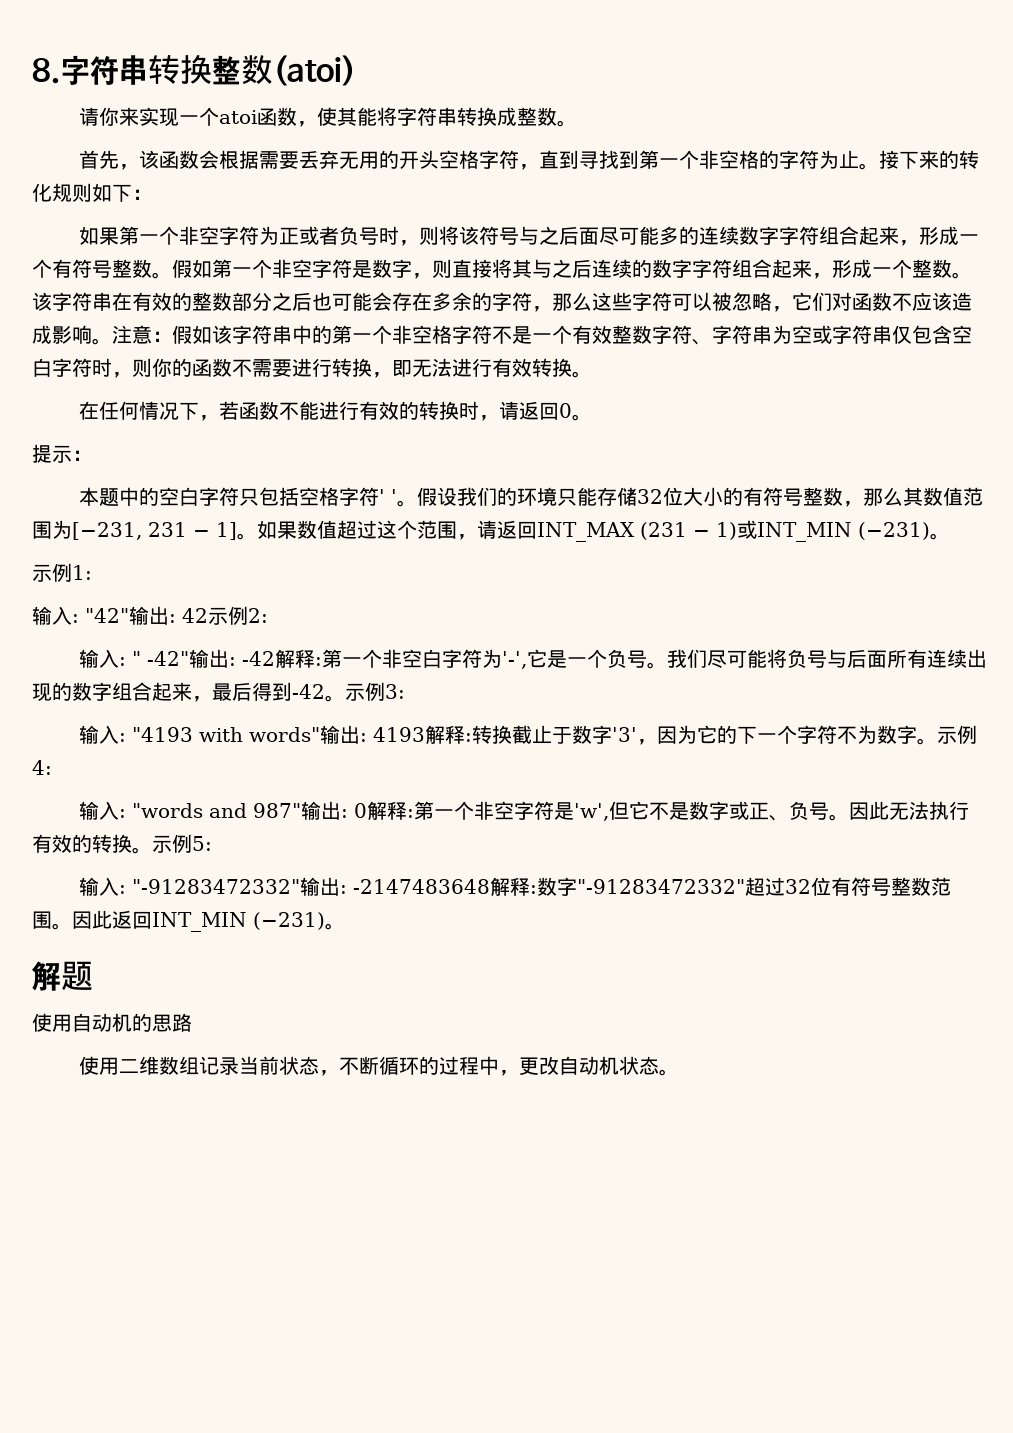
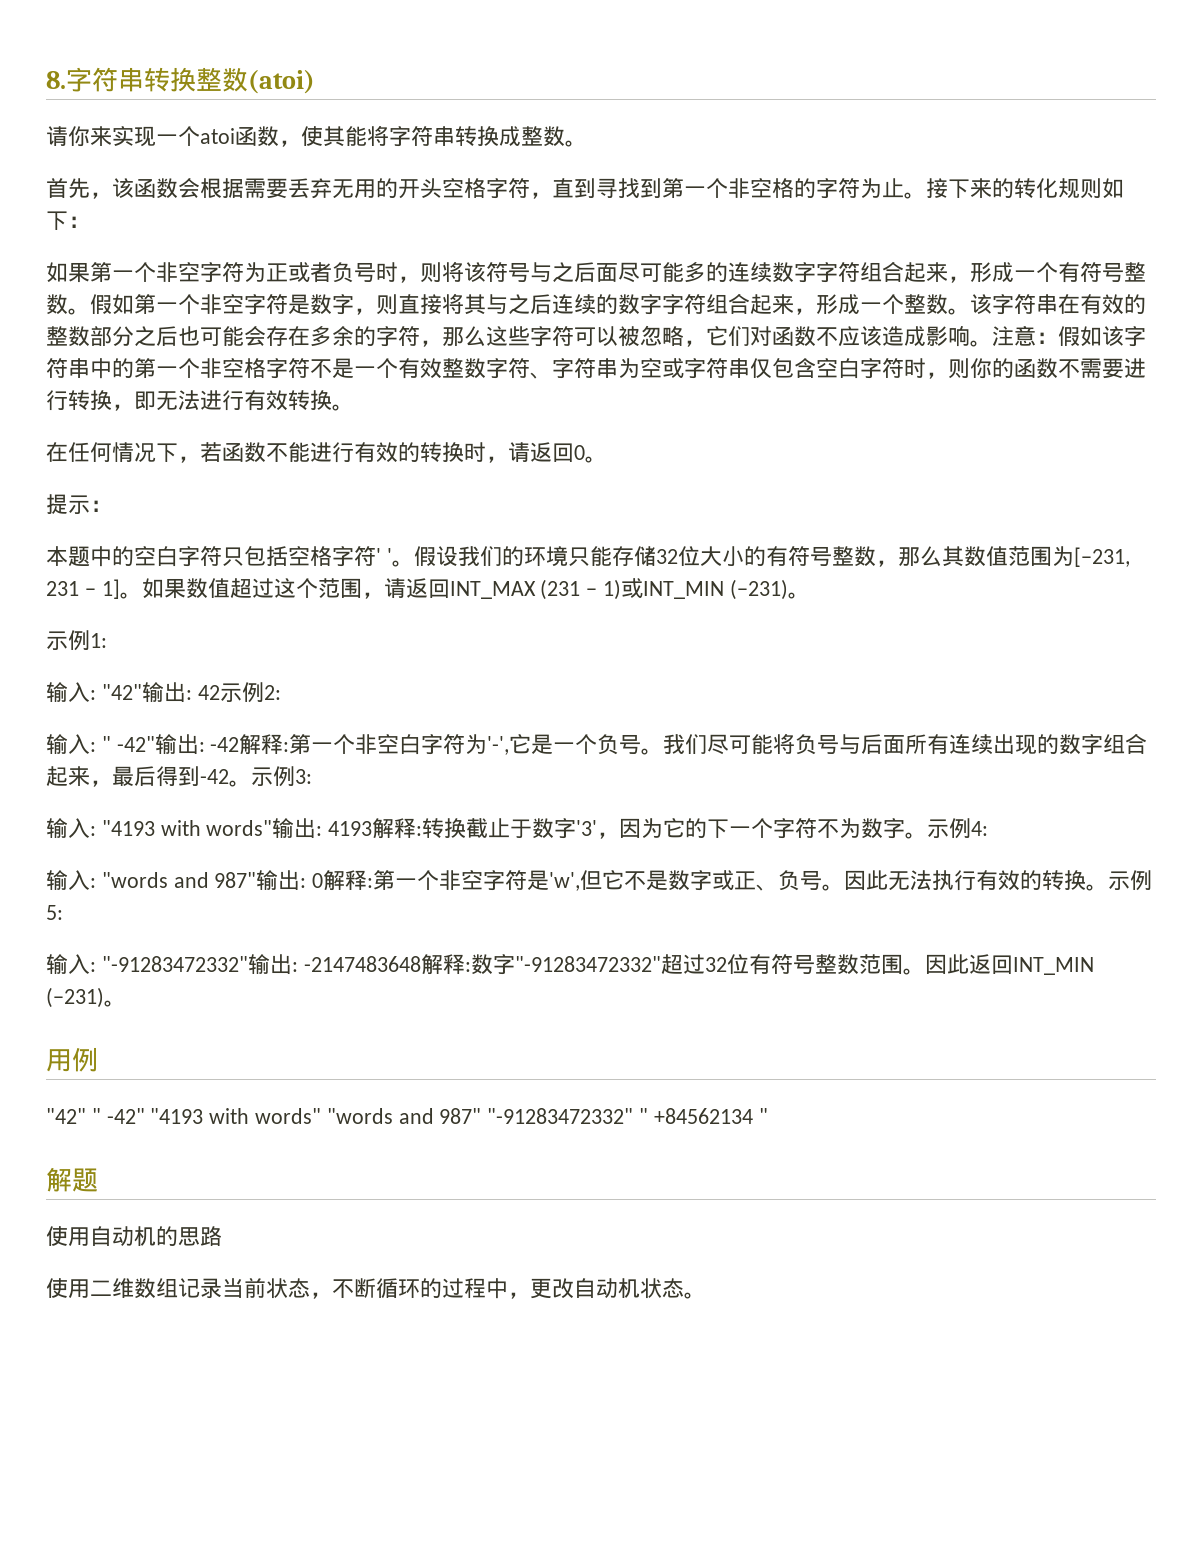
+ 用例
+ "42" " -42" "4193 with words" "words and 987" "-91283472332" " +84562134 "

